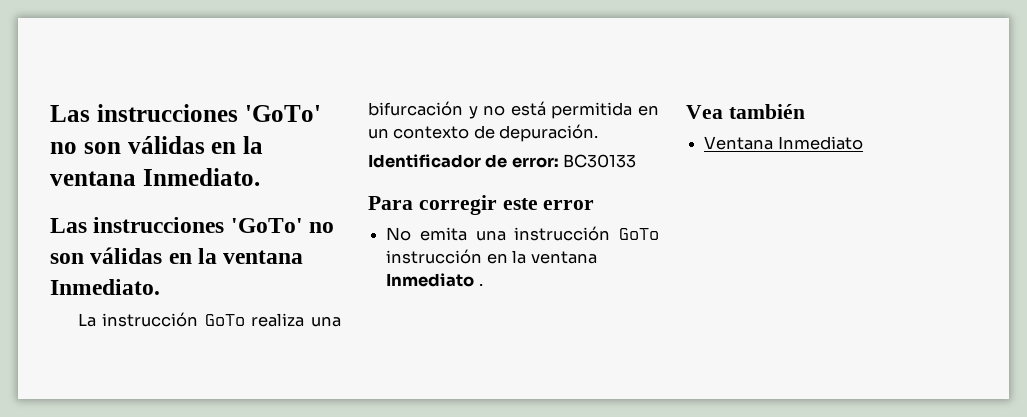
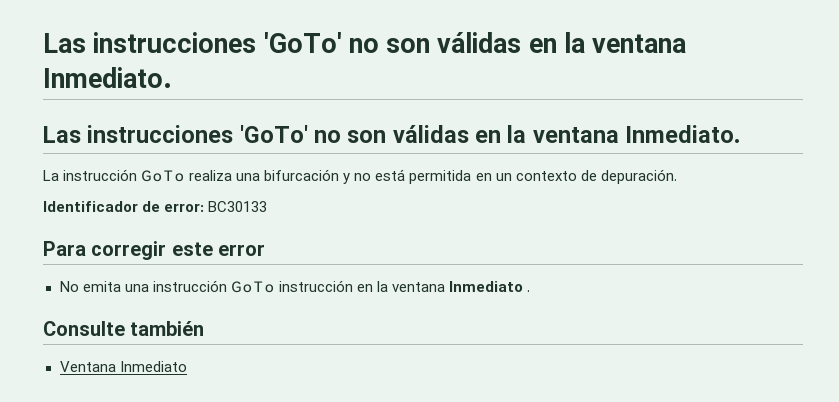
- Vea también
+ Consulte también

